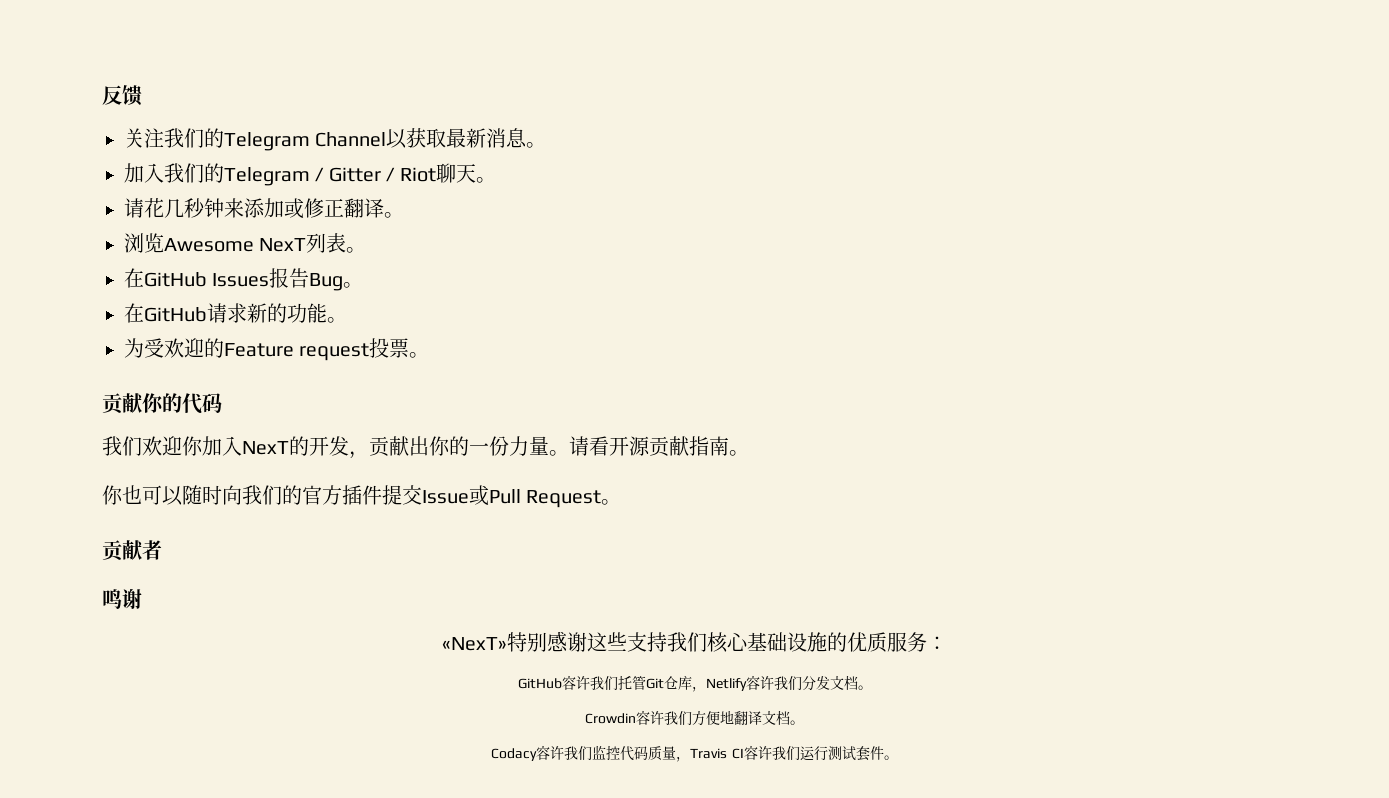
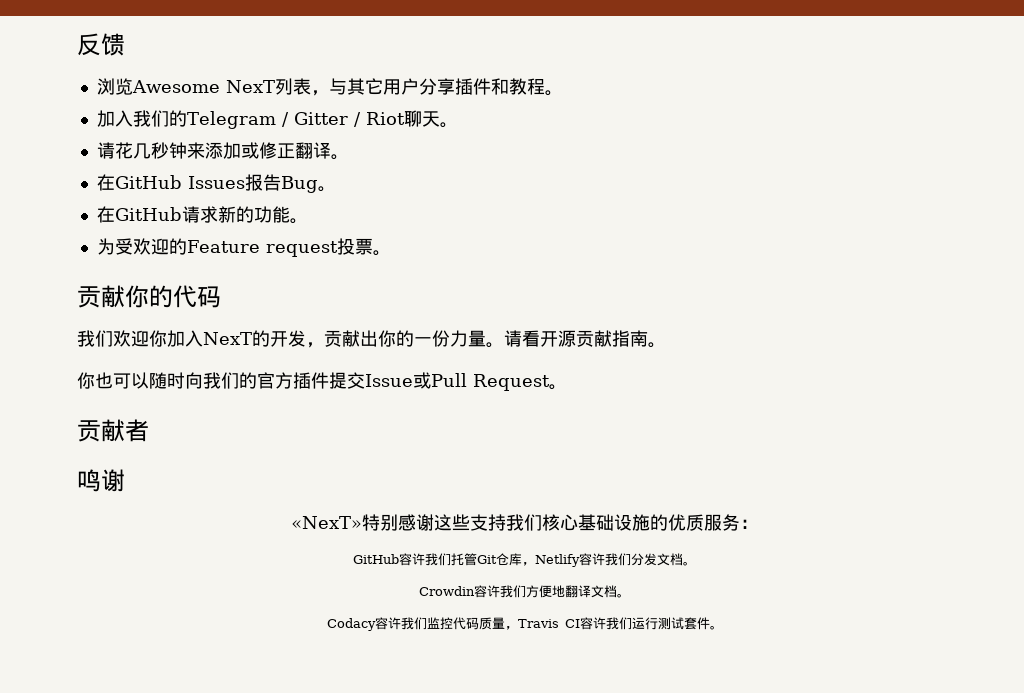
- 关注我们的Telegram Channel以获取最新消息。
+ 浏览Awesome NexT列表，与其它用户分享插件和教程。
- 浏览Awesome NexT列表。

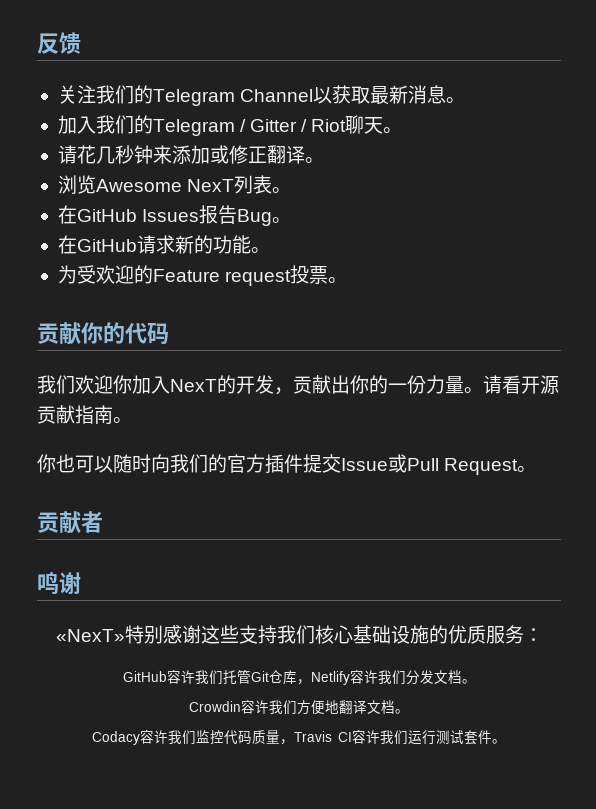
- 浏览Awesome NexT列表，与其它用户分享插件和教程。
+ 关注我们的Telegram Channel以获取最新消息。
+ 浏览Awesome NexT列表。

